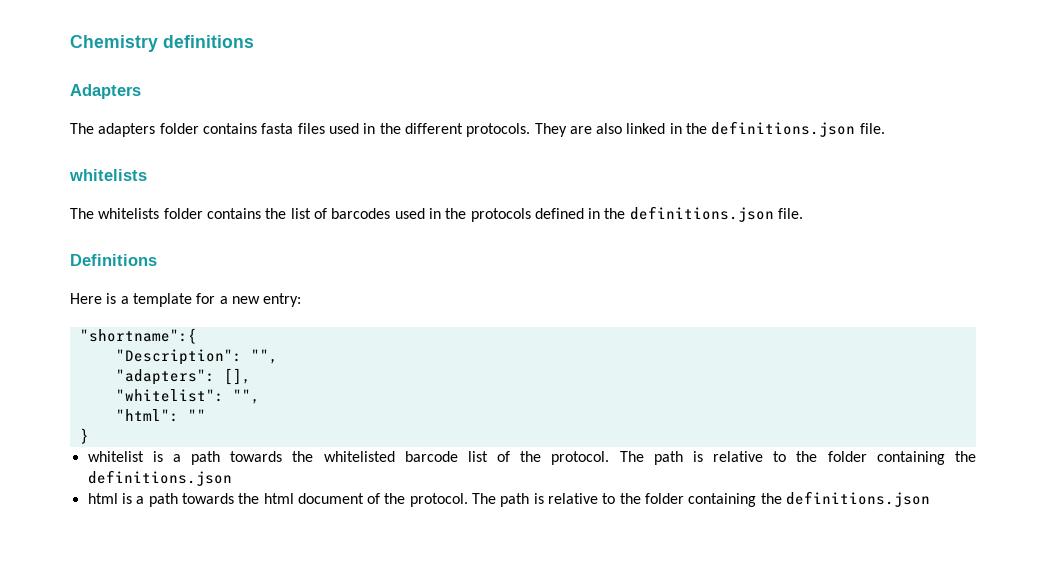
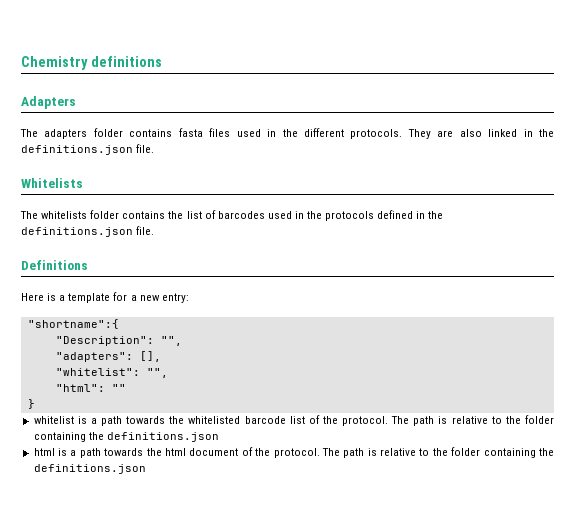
  They are also linked in the definitions.json file.
- whitelists
+ Whitelists

